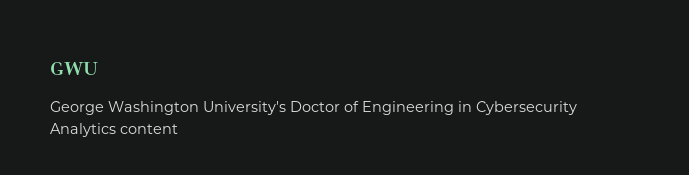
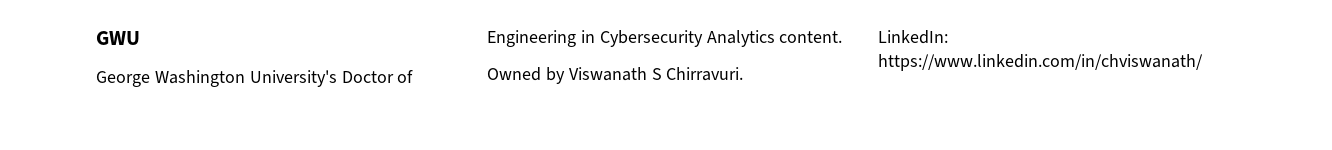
- George Washington University's Doctor of Engineering in Cybersecurity Analytics content
+ George Washington University's Doctor of Engineering in Cybersecurity Analytics content.
+ Owned by Viswanath S Chirravuri.
+ LinkedIn: https://www.linkedin.com/in/chviswanath/

